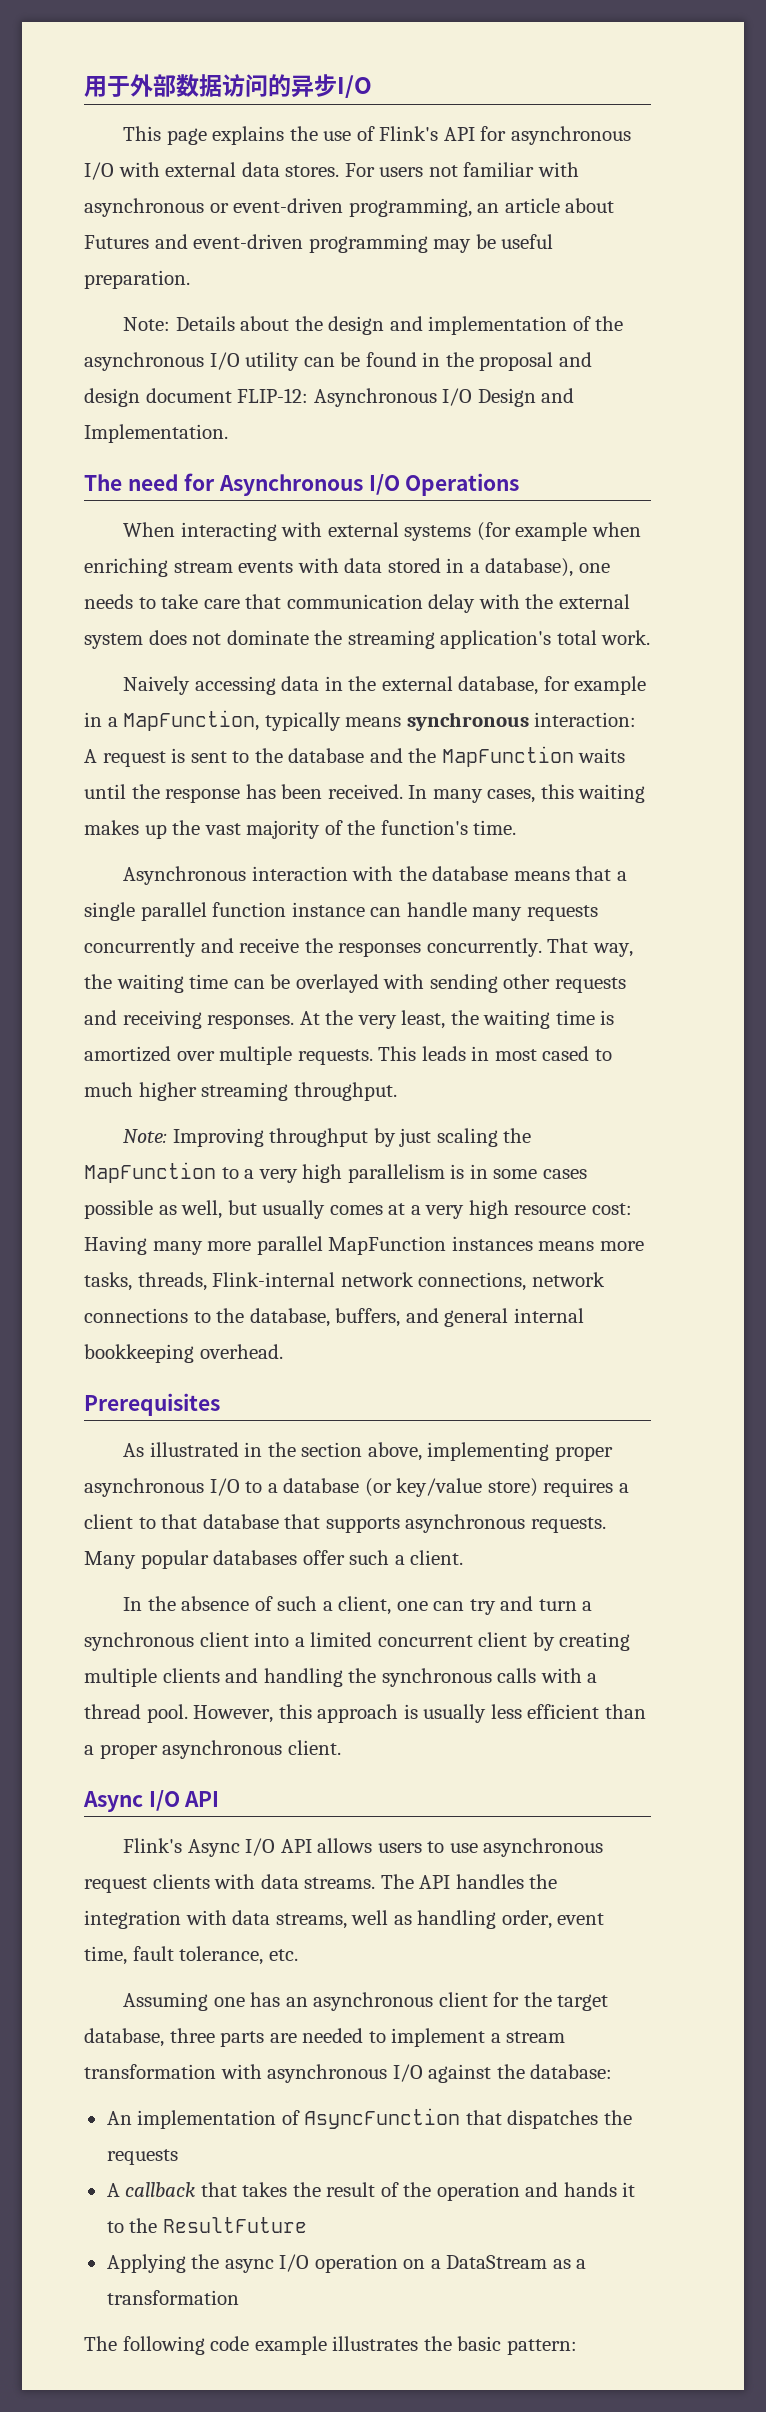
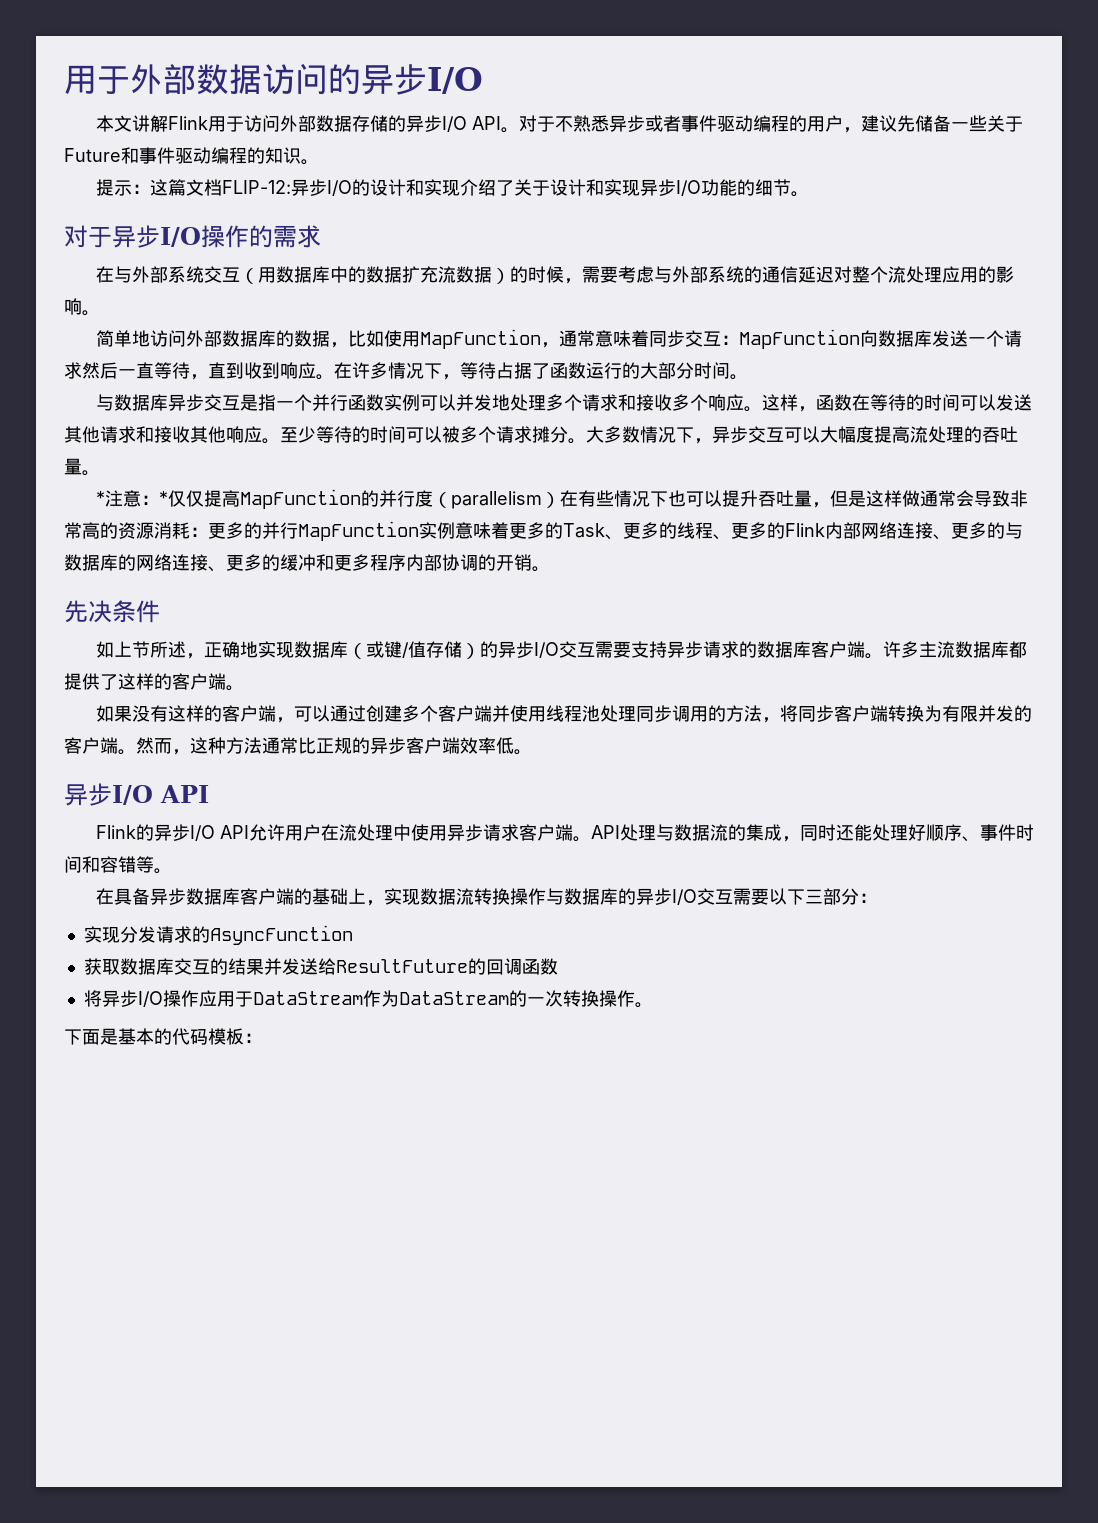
- This page explains the use of Flink's API for asynchronous I/O with external data stores. For users not familiar with asynchronous or event-driven programming, an article about Futures and event-driven programming may be useful preparation.
- Note: Details about the design and implementation of the asynchronous I/O utility can be found in the proposal and design document FLIP-12: Asynchronous I/O Design and Implementation.
- The need for Asynchronous I/O Operations
- When interacting with external systems (for example when enriching stream events with data stored in a database), one needs to take care that communication delay with the external system does not dominate the streaming application's total work.
- Naively accessing data in the external database, for example in a MapFunction, typically means synchronous interaction: A request is sent to the database and the MapFunction waits until the response has been received. In many cases, this waiting makes up the vast majority of the function's time.
- Asynchronous interaction with the database means that a single parallel function instance can handle many requests concurrently and receive the responses concurrently. That way, the waiting time can be overlayed with sending other requests and receiving responses. At the very least, the waiting time is amortized over multiple requests. This leads in most cased to much higher streaming throughput.
- Note: Improving throughput by just scaling the MapFunction to a very high parallelism is in some cases possible as well, but usually comes at a very high resource cost: Having many more parallel MapFunction instances means more tasks, threads, Flink-internal network connections, network connections to the database, buffers, and general internal bookkeeping overhead.
- Prerequisites
- As illustrated in the section above, implementing proper asynchronous I/O to a database (or key/value store) requires a client to that database that supports asynchronous requests. Many popular databases offer such a client.
- In the absence of such a client, one can try and turn a synchronous client into a limited concurrent client by creating multiple clients and handling the synchronous calls with a thread pool. However, this approach is usually less efficient than a proper asynchronous client.
- Async I/O API
- Flink's Async I/O API allows users to use asynchronous request clients with data streams. The API handles the integration with data streams, well as handling order, event time, fault tolerance, etc.
- Assuming one has an asynchronous client for the target database, three parts are needed to implement a stream transformation with asynchronous I/O against the database:
- An implementation of AsyncFunction that dispatches the requests
- A callback that takes the result of the operation and hands it to the ResultFuture
- Applying the async I/O operation on a DataStream as a transformation
- The following code example illustrates the basic pattern:
+ 本文讲解Flink用于访问外部数据存储的异步I/O API。对于不熟悉异步或者事件驱动编程的用户，建议先储备一些关于Future和事件驱动编程的知识。
+ 提示：这篇文档FLIP-12:异步I/O的设计和实现介绍了关于设计和实现异步I/O功能的细节。
+ 对于异步I/O操作的需求
+ 在与外部系统交互（用数据库中的数据扩充流数据）的时候，需要考虑与外部系统的通信延迟对整个流处理应用的影响。
+ 简单地访问外部数据库的数据，比如使用MapFunction，通常意味着同步交互：MapFunction向数据库发送一个请求然后一直等待，直到收到响应。在许多情况下，等待占据了函数运行的大部分时间。
+ 与数据库异步交互是指一个并行函数实例可以并发地处理多个请求和接收多个响应。这样，函数在等待的时间可以发送其他请求和接收其他响应。至少等待的时间可以被多个请求摊分。大多数情况下，异步交互可以大幅度提高流处理的吞吐量。
+ *注意：*仅仅提高MapFunction的并行度（parallelism）在有些情况下也可以提升吞吐量，但是这样做通常会导致非常高的资源消耗：更多的并行MapFunction实例意味着更多的Task、更多的线程、更多的Flink内部网络连接、更多的与数据库的网络连接、更多的缓冲和更多程序内部协调的开销。
+ 先决条件
+ 如上节所述，正确地实现数据库（或键/值存储）的异步I/O交互需要支持异步请求的数据库客户端。许多主流数据库都提供了这样的客户端。
+ 如果没有这样的客户端，可以通过创建多个客户端并使用线程池处理同步调用的方法，将同步客户端转换为有限并发的客户端。然而，这种方法通常比正规的异步客户端效率低。
+ 异步I/O API
+ Flink的异步I/O API允许用户在流处理中使用异步请求客户端。API处理与数据流的集成，同时还能处理好顺序、事件时间和容错等。
+ 在具备异步数据库客户端的基础上，实现数据流转换操作与数据库的异步I/O交互需要以下三部分：
+ 实现分发请求的AsyncFunction
+ 获取数据库交互的结果并发送给ResultFuture的回调函数
+ 将异步I/O操作应用于DataStream作为DataStream的一次转换操作。
+ 下面是基本的代码模板：

